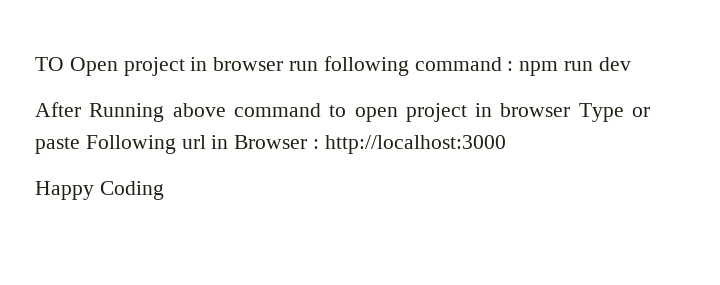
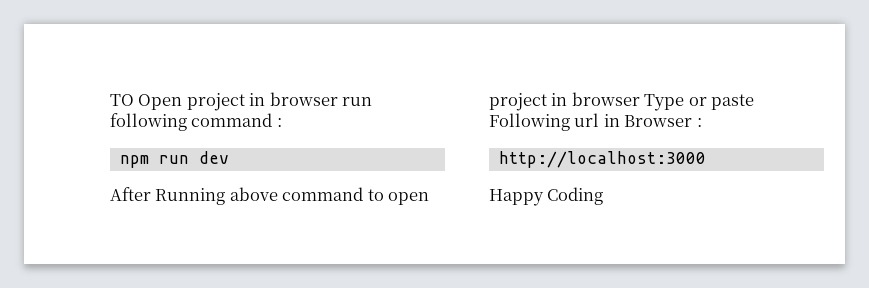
- TO Open project in browser run following command : npm run dev
+ TO Open project in browser run following command :
+ npm run dev
- After Running above command to open project in browser Type or paste Following url in Browser : http://localhost:3000
+ After Running above command to open project in browser Type or paste Following url in Browser :
+ http://localhost:3000

